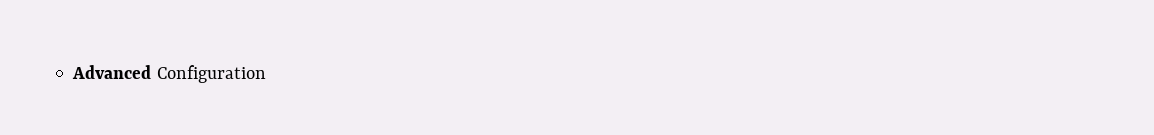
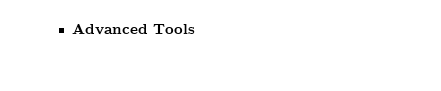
- Advanced Configuration
+ Advanced Tools

